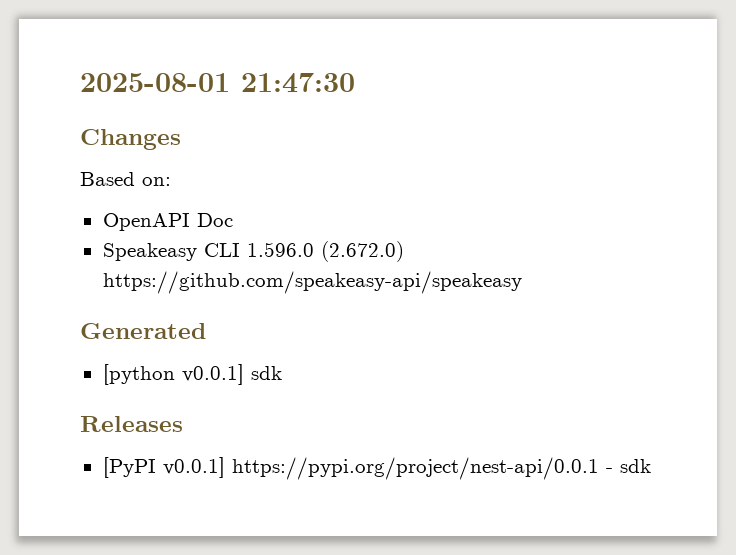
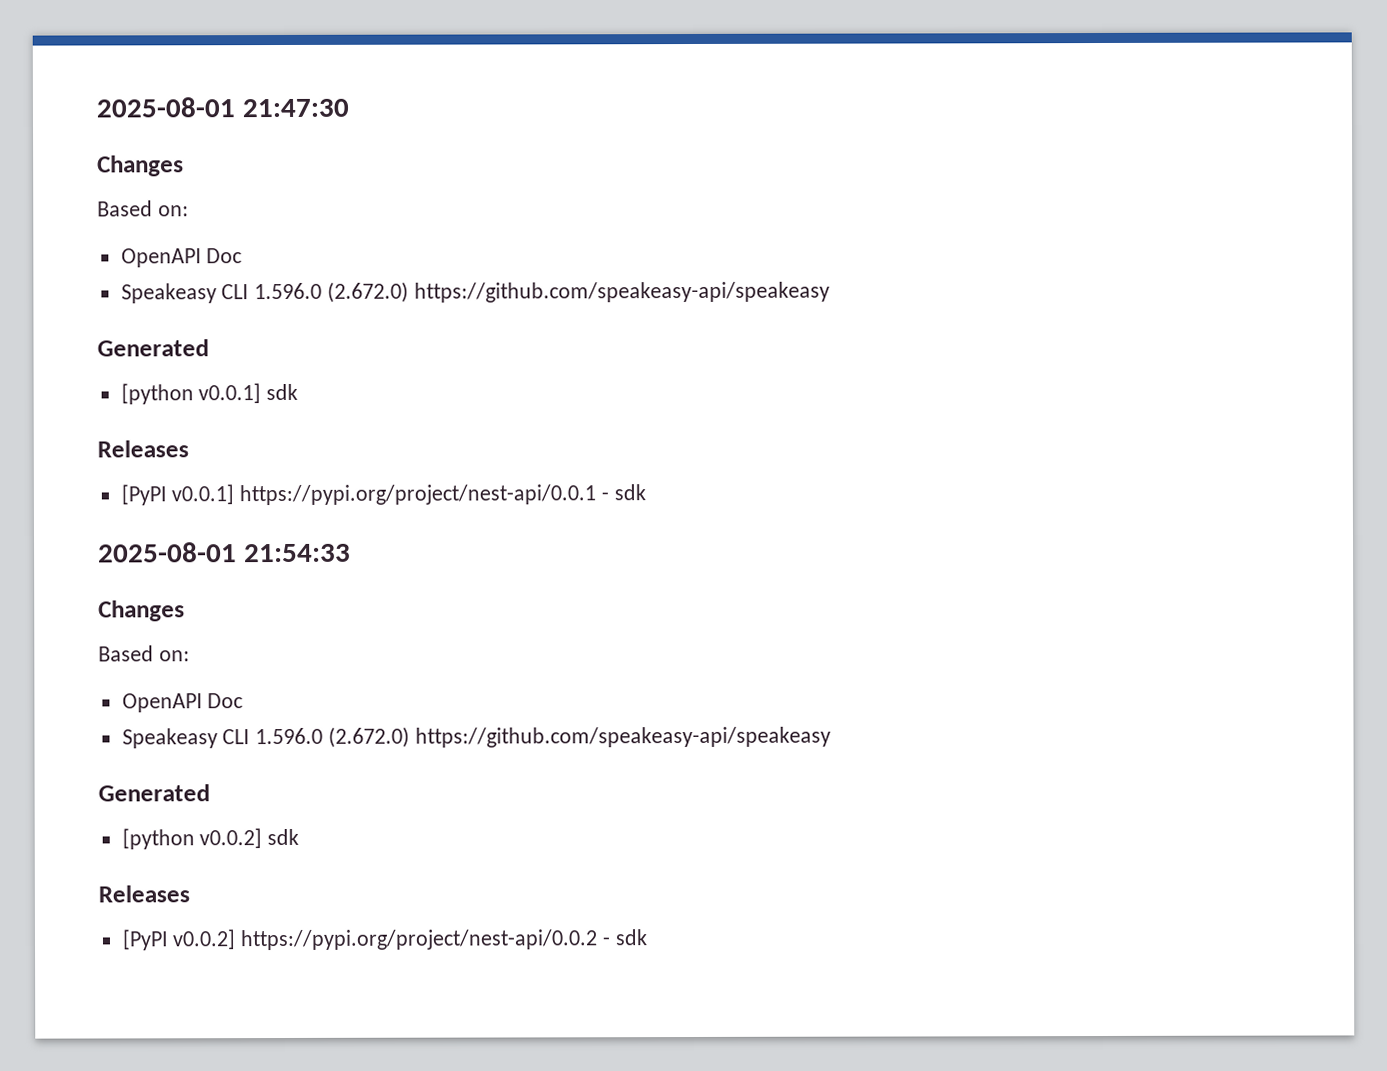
+ 2025-08-01 21:54:33
+ Changes
+ Based on:
+ OpenAPI Doc
+ Speakeasy CLI 1.596.0 (2.672.0) https://github.com/speakeasy-api/speakeasy
+ Generated
+ [python v0.0.2] sdk
+ Releases
+ [PyPI v0.0.2] https://pypi.org/project/nest-api/0.0.2 - sdk

